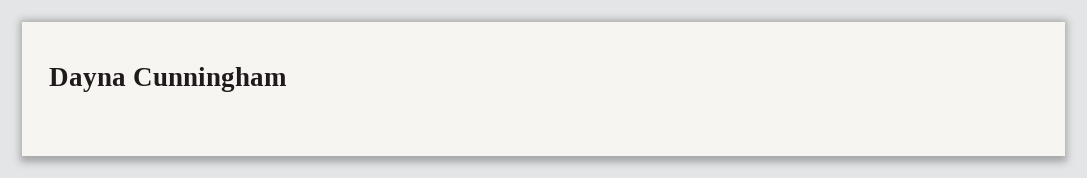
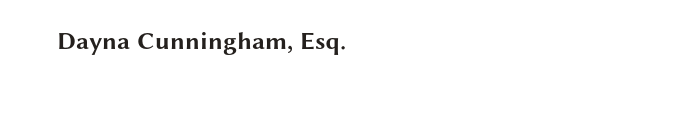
- Dayna Cunningham
+ Dayna Cunningham, Esq.

